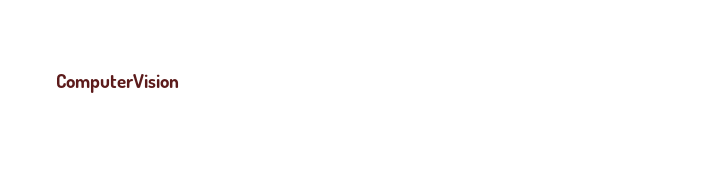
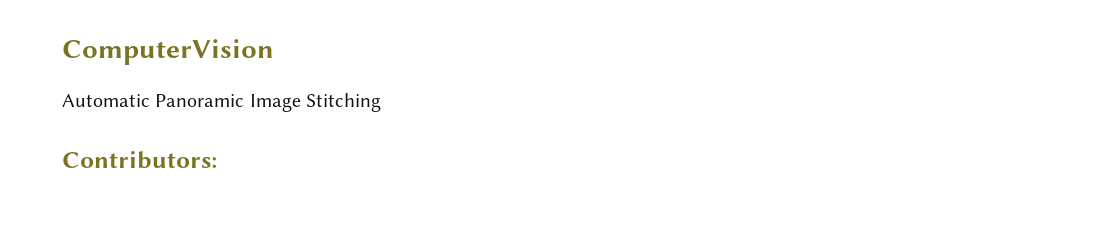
+ Automatic Panoramic Image Stitching
+ Contributors:

